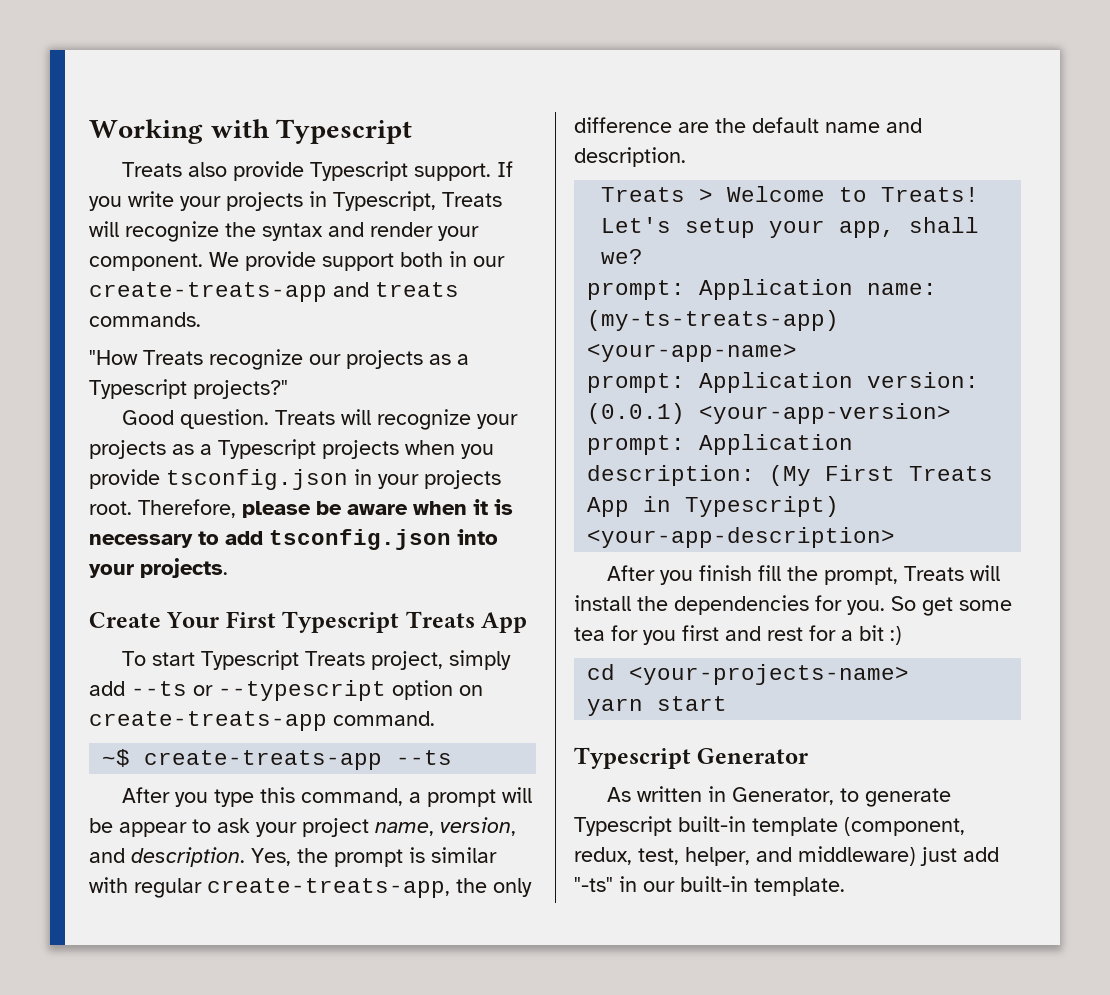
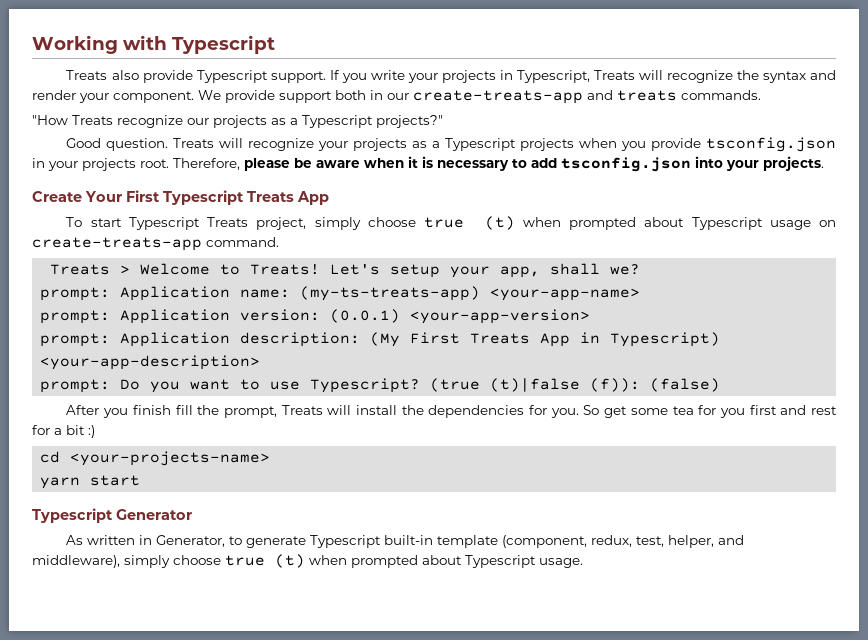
- To start Typescript Treats project, simply add --ts or --typescript option on create-treats-app command.
- ~$ create-treats-app --ts
- After you type this command, a prompt will be appear to ask your project name, version, and description. Yes, the prompt is similar with regular create-treats-app, the only difference are the default name and description.
+ To start Typescript Treats project, simply choose true (t) when prompted about Typescript usage on create-treats-app command.
+ prompt: Do you want to use Typescript? (true (t)|false (f)): (false)
- As written in Generator, to generate Typescript built-in template (component, redux, test, helper, and middleware) just add "-ts" in our built-in template.
+ As written in Generator, to generate Typescript built-in template (component, redux, test, helper, and middleware), simply choose true (t) when prompted about Typescript usage.

